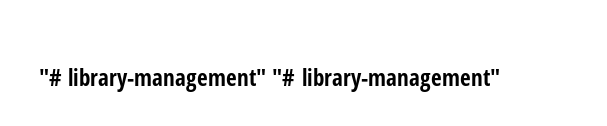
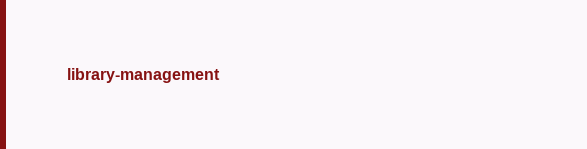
- "# library-management" "# library-management"
+ library-management

